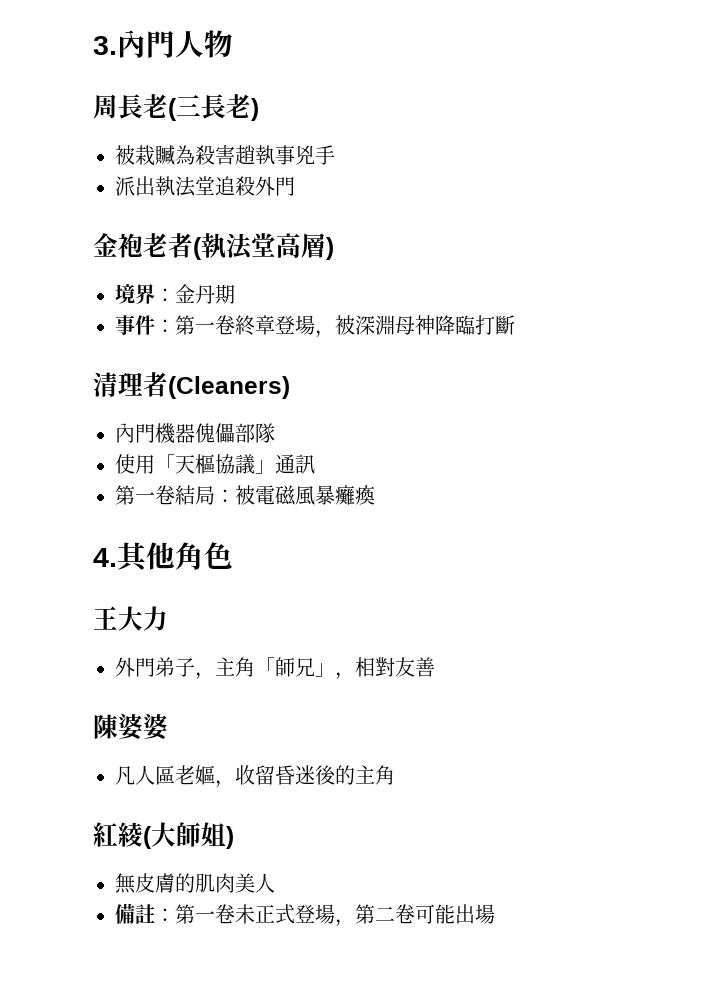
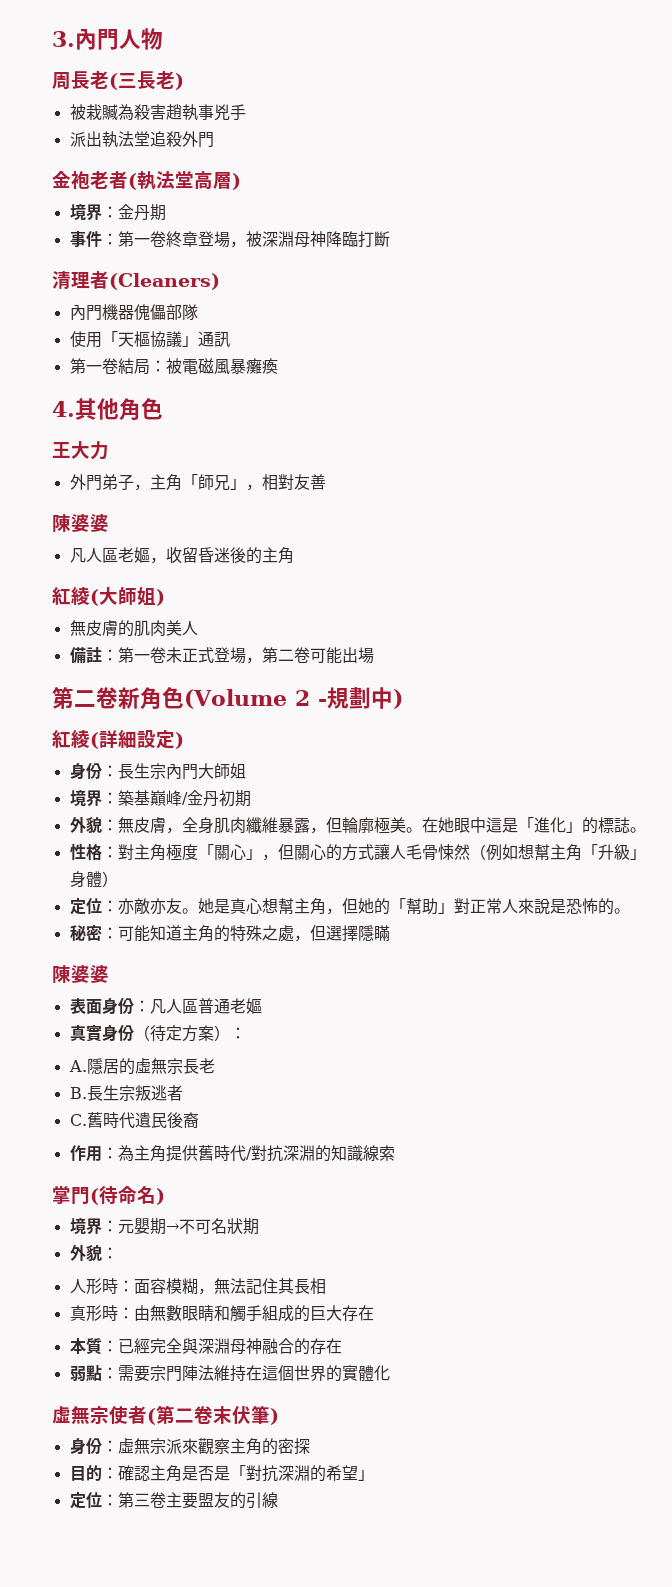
+ 第二卷新角色(Volume 2 -規劃中)
+ 紅綾(詳細設定)
+ 身份：長生宗內門大師姐
+ 境界：築基巔峰/金丹初期
+ 外貌：無皮膚，全身肌肉纖維暴露，但輪廓極美。在她眼中這是「進化」的標誌。
+ 性格：對主角極度「關心」，但關心的方式讓人毛骨悚然（例如想幫主角「升級」身體）
+ 定位：亦敵亦友。她是真心想幫主角，但她的「幫助」對正常人來說是恐怖的。
+ 秘密：可能知道主角的特殊之處，但選擇隱瞞
+ 陳婆婆
+ 表面身份：凡人區普通老嫗
+ 真實身份（待定方案）：
+ A.隱居的虛無宗長老
+ B.長生宗叛逃者
+ C.舊時代遺民後裔
+ 作用：為主角提供舊時代/對抗深淵的知識線索
+ 掌門(待命名)
+ 境界：元嬰期→不可名狀期
+ 外貌：
+ 人形時：面容模糊，無法記住其長相
+ 真形時：由無數眼睛和觸手組成的巨大存在
+ 本質：已經完全與深淵母神融合的存在
+ 弱點：需要宗門陣法維持在這個世界的實體化
+ 虛無宗使者(第二卷末伏筆)
+ 身份：虛無宗派來觀察主角的密探
+ 目的：確認主角是否是「對抗深淵的希望」
+ 定位：第三卷主要盟友的引線

